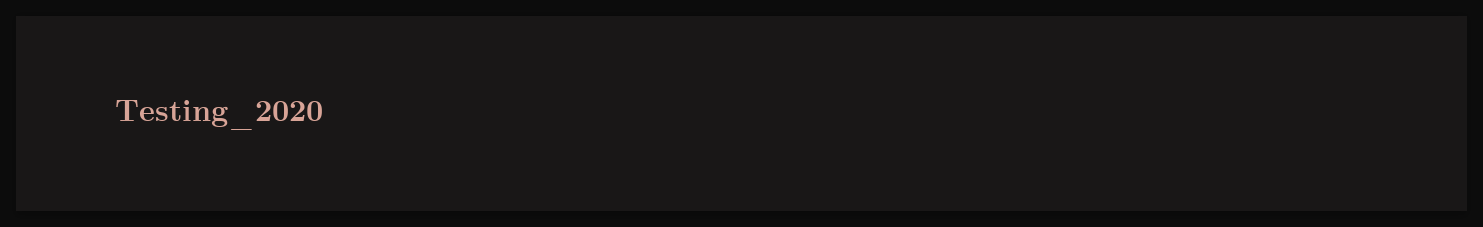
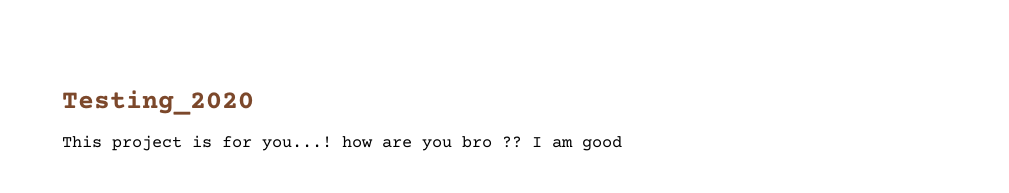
+ This project is for you...! how are you bro ?? I am good

